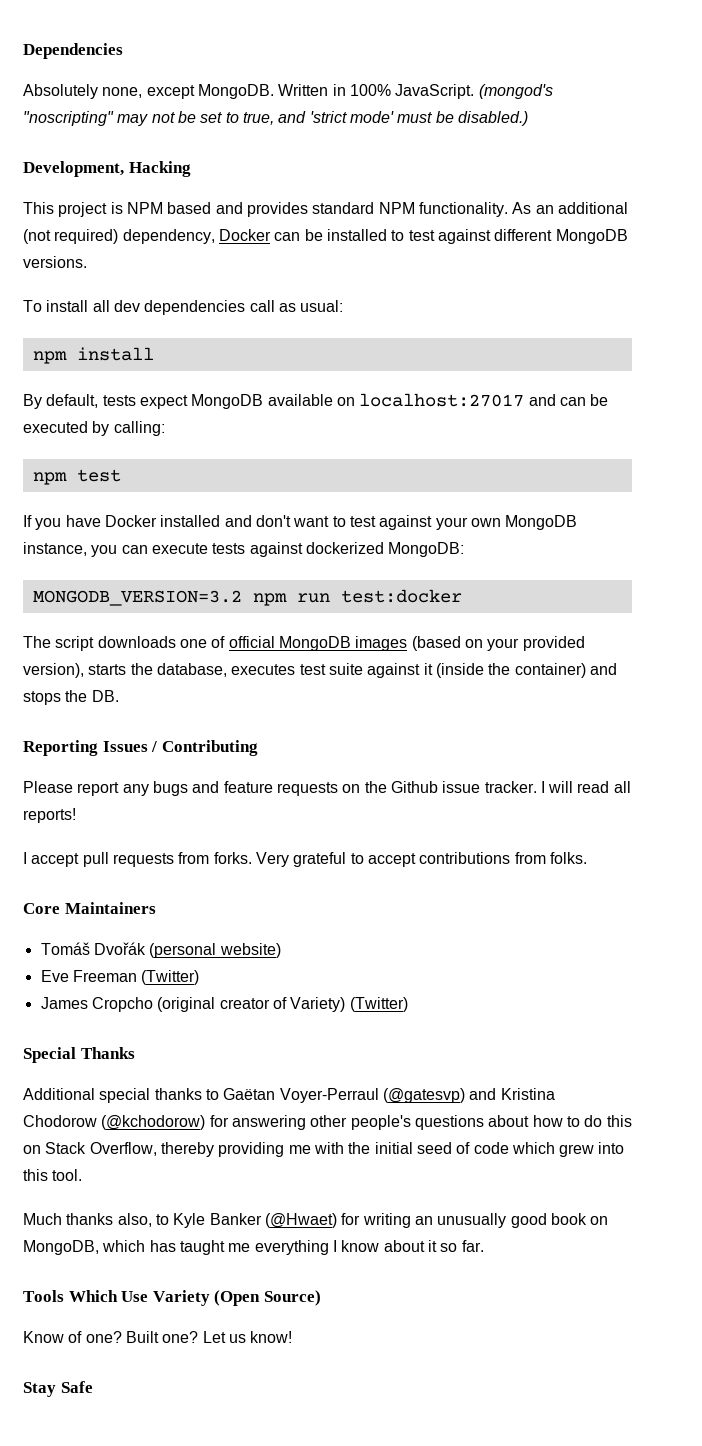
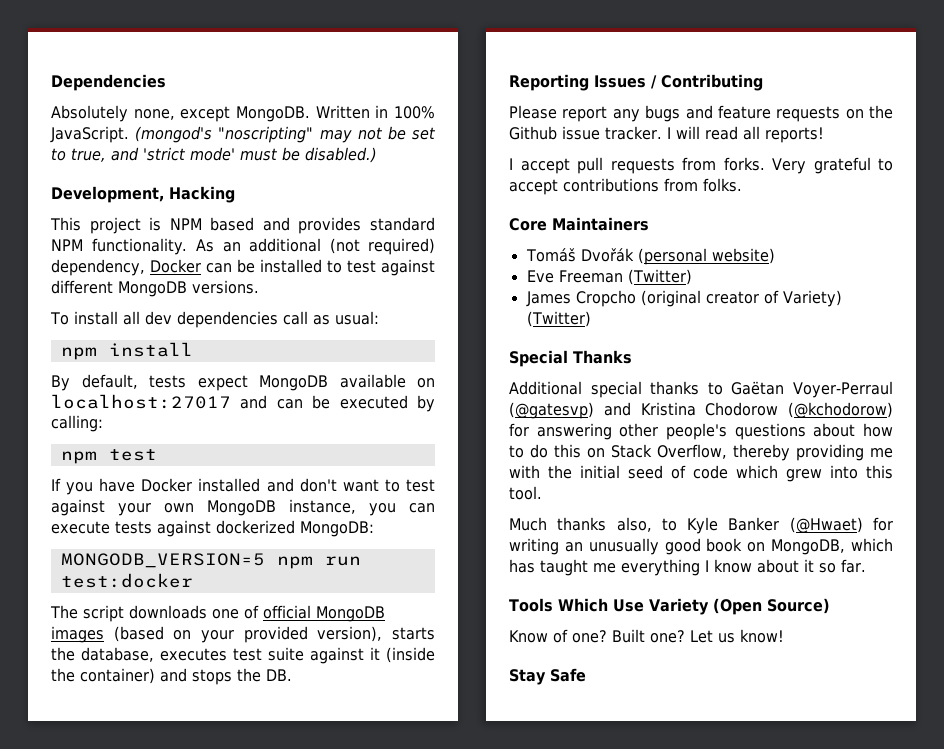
- MONGODB_VERSION=3.2 npm run test:docker
+ MONGODB_VERSION=5 npm run test:docker

